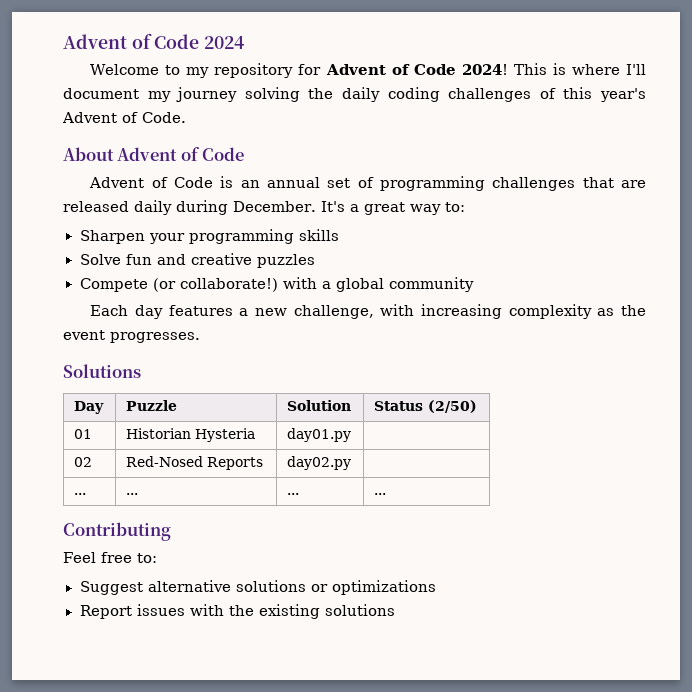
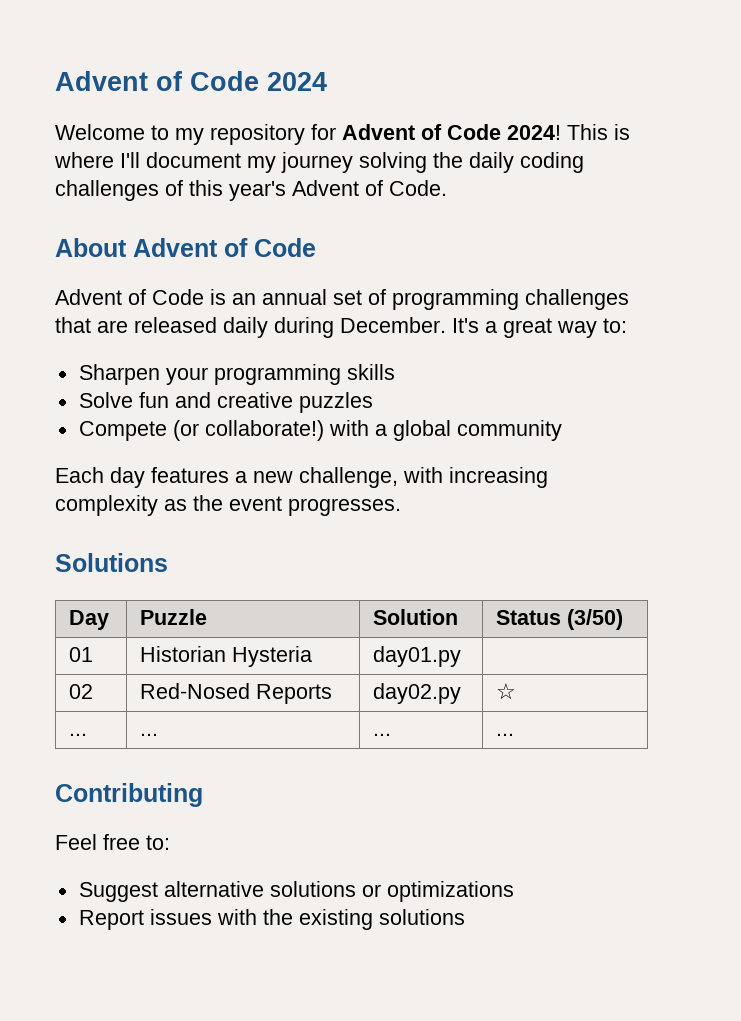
- Day | Puzzle | Solution | Status (2/50)
+ Day | Puzzle | Solution | Status (3/50)
- 02 | Red-Nosed Reports | day02.py |
+ 02 | Red-Nosed Reports | day02.py | ☆

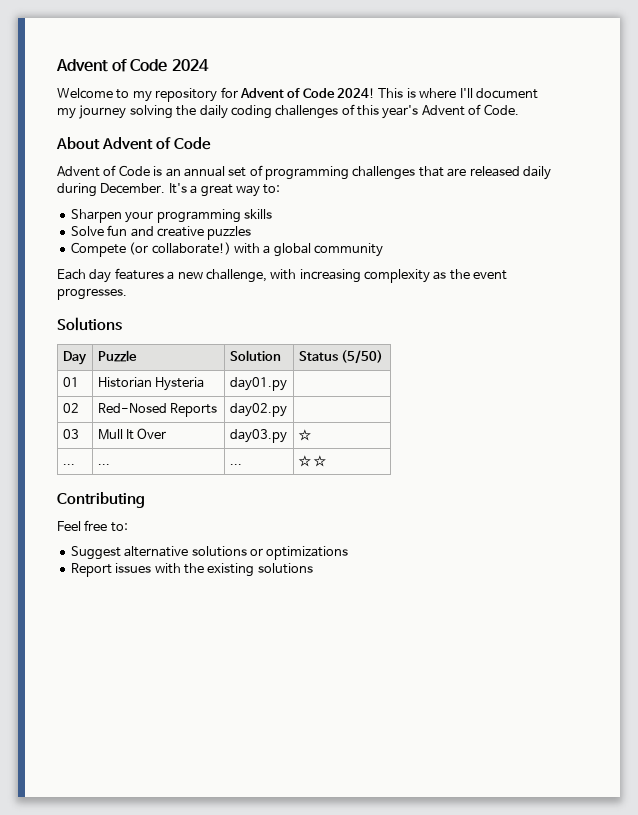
- Day | Puzzle | Solution | Status (3/50)
+ Day | Puzzle | Solution | Status (5/50)
- 02 | Red-Nosed Reports | day02.py | ☆
+ 02 | Red-Nosed Reports | day02.py |
+ 03 | Mull It Over | day03.py | ☆
- ... | ... | ... | ...
+ ... | ... | ... | ☆ ☆

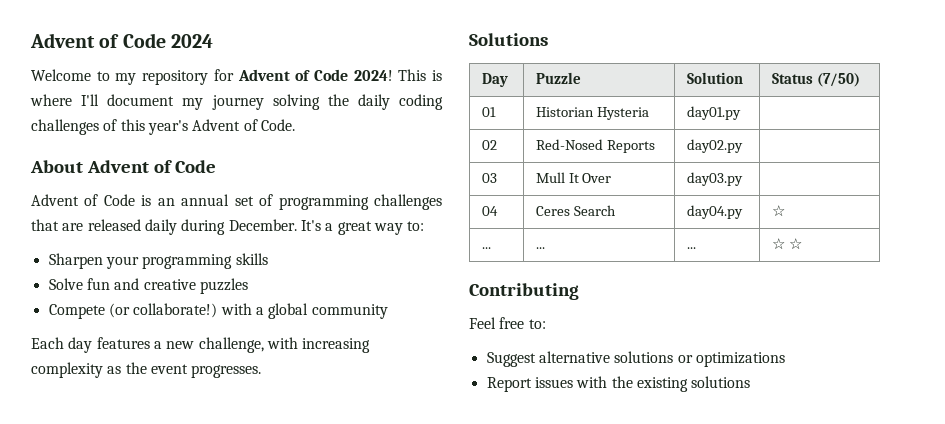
- Day | Puzzle | Solution | Status (5/50)
+ Day | Puzzle | Solution | Status (7/50)
- 03 | Mull It Over | day03.py | ☆
+ 03 | Mull It Over | day03.py |
+ 04 | Ceres Search | day04.py | ☆

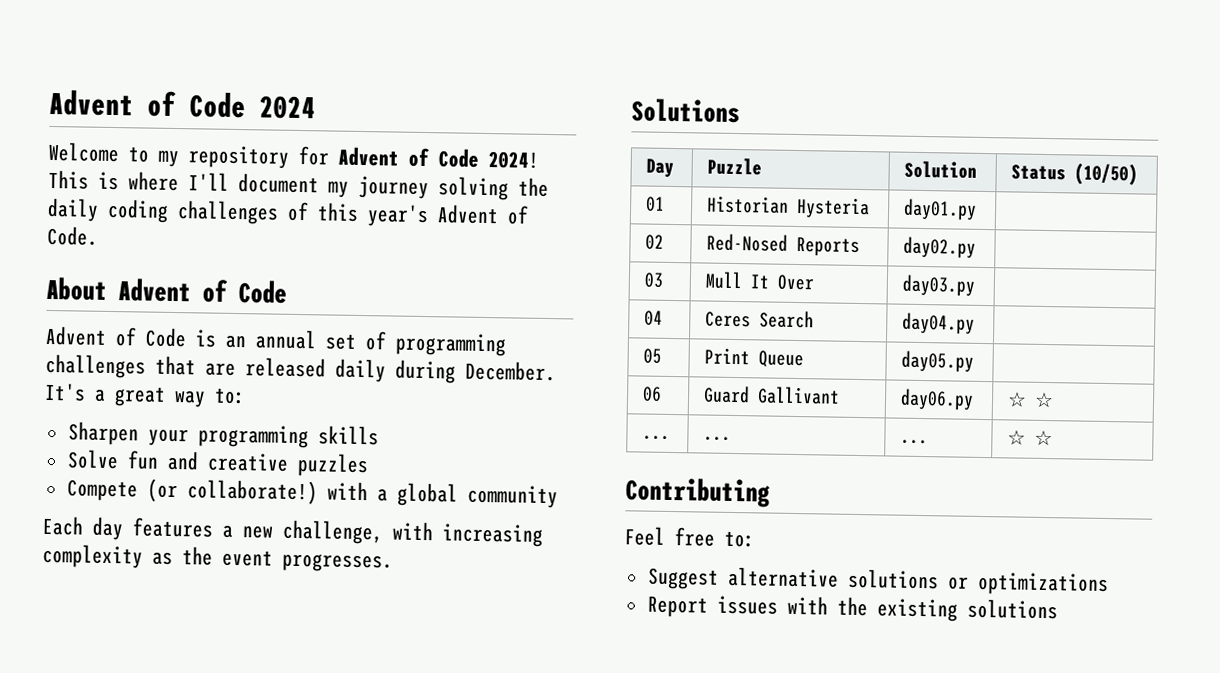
- Day | Puzzle | Solution | Status (7/50)
+ Day | Puzzle | Solution | Status (10/50)
- 04 | Ceres Search | day04.py | ☆
+ 04 | Ceres Search | day04.py |
+ 05 | Print Queue | day05.py |
+ 06 | Guard Gallivant | day06.py | ☆ ☆

